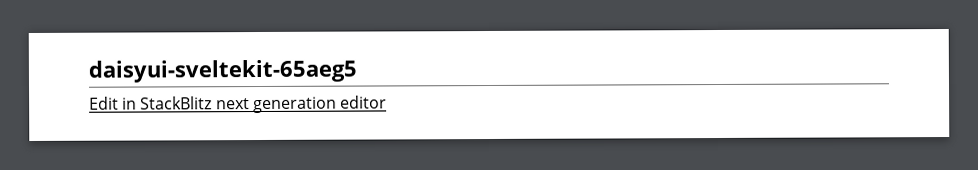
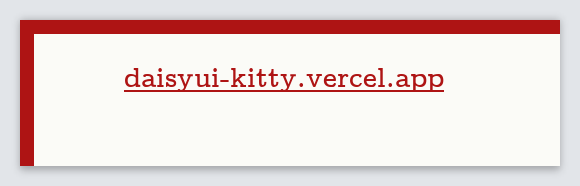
- daisyui-sveltekit-65aeg5
- Edit in StackBlitz next generation editor
+ daisyui-kitty.vercel.app

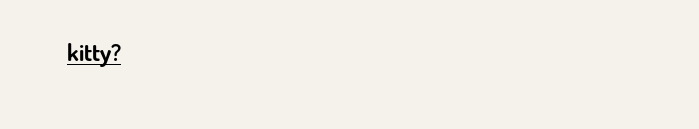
- daisyui-kitty.vercel.app
+ kitty?

